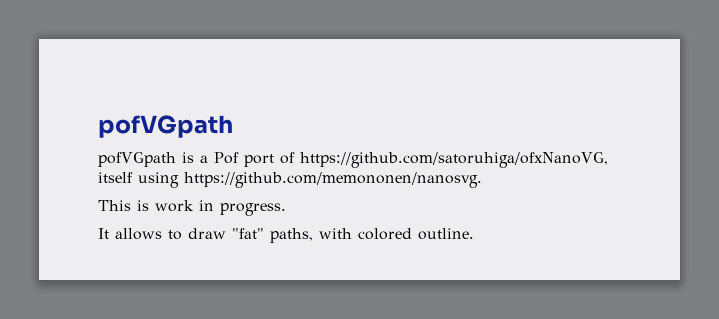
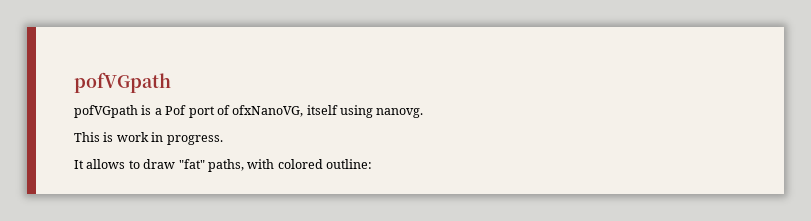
- pofVGpath is a Pof port of https://github.com/satoruhiga/ofxNanoVG, itself using https://github.com/memononen/nanosvg.
+ pofVGpath is a Pof port of ofxNanoVG, itself using nanovg.
- It allows to draw "fat" paths, with colored outline.
+ It allows to draw "fat" paths, with colored outline:

